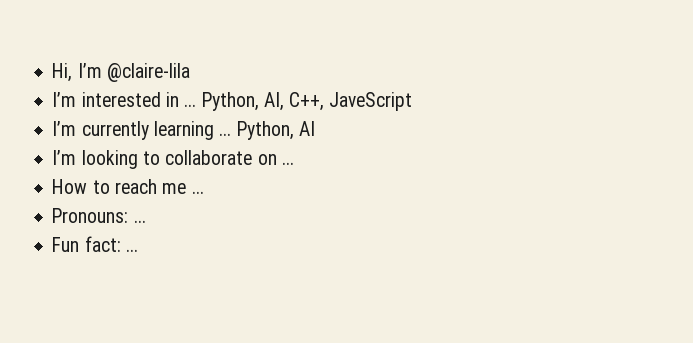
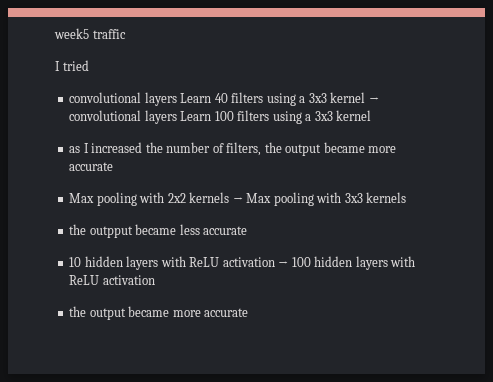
- Hi, I’m @claire-lila
- I’m interested in ... Python, AI, C++, JaveScript
- I’m currently learning ... Python, AI
- I’m looking to collaborate on ...
- How to reach me ...
- Pronouns: ...
- Fun fact: ...
+ week5 traffic
+ I tried
+ convolutional layers Learn 40 filters using a 3x3 kernel → convolutional layers Learn 100 filters using a 3x3 kernel
+ as I increased the number of filters, the output became more accurate
+ Max pooling with 2x2 kernels → Max pooling with 3x3 kernels
+ the outpput became less accurate
+ 10 hidden layers with ReLU activation → 100 hidden layers with ReLU activation
+ the output became more accurate

